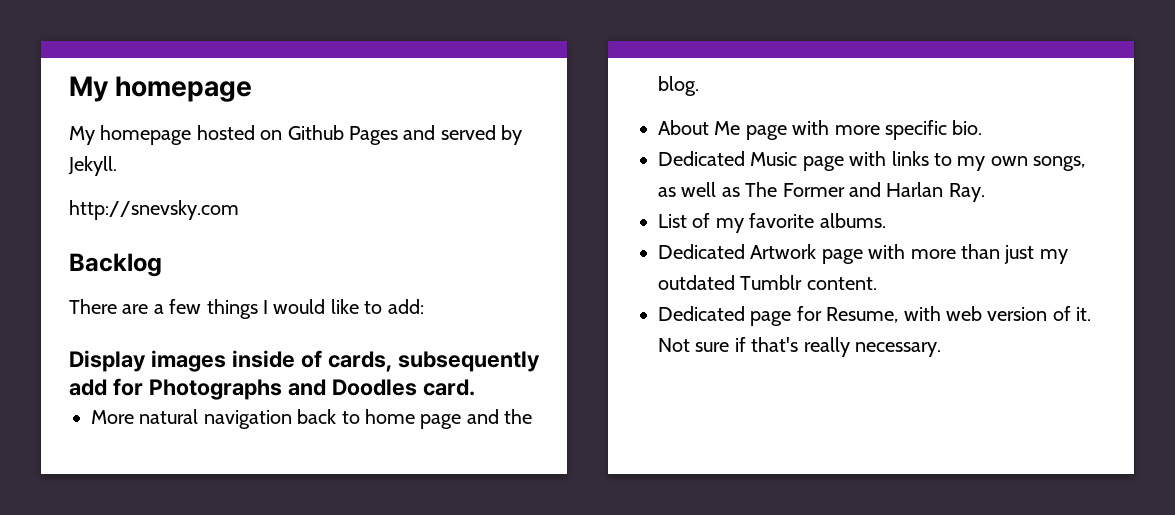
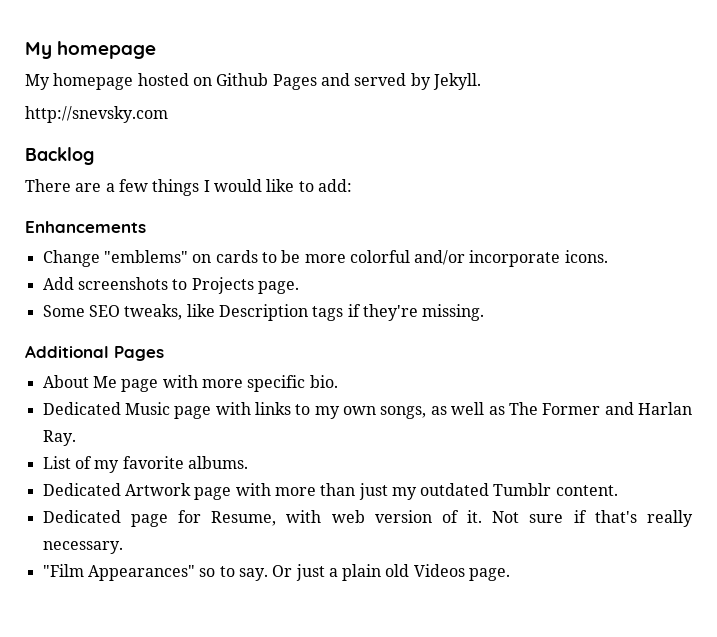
- Display images inside of cards, subsequently add for Photographs and Doodles card.
- More natural navigation back to home page and the blog.
+ Enhancements
+ Change "emblems" on cards to be more colorful and/or incorporate icons.
+ Add screenshots to Projects page.
+ Some SEO tweaks, like Description tags if they're missing.
+ Additional Pages
+ "Film Appearances" so to say. Or just a plain old Videos page.

